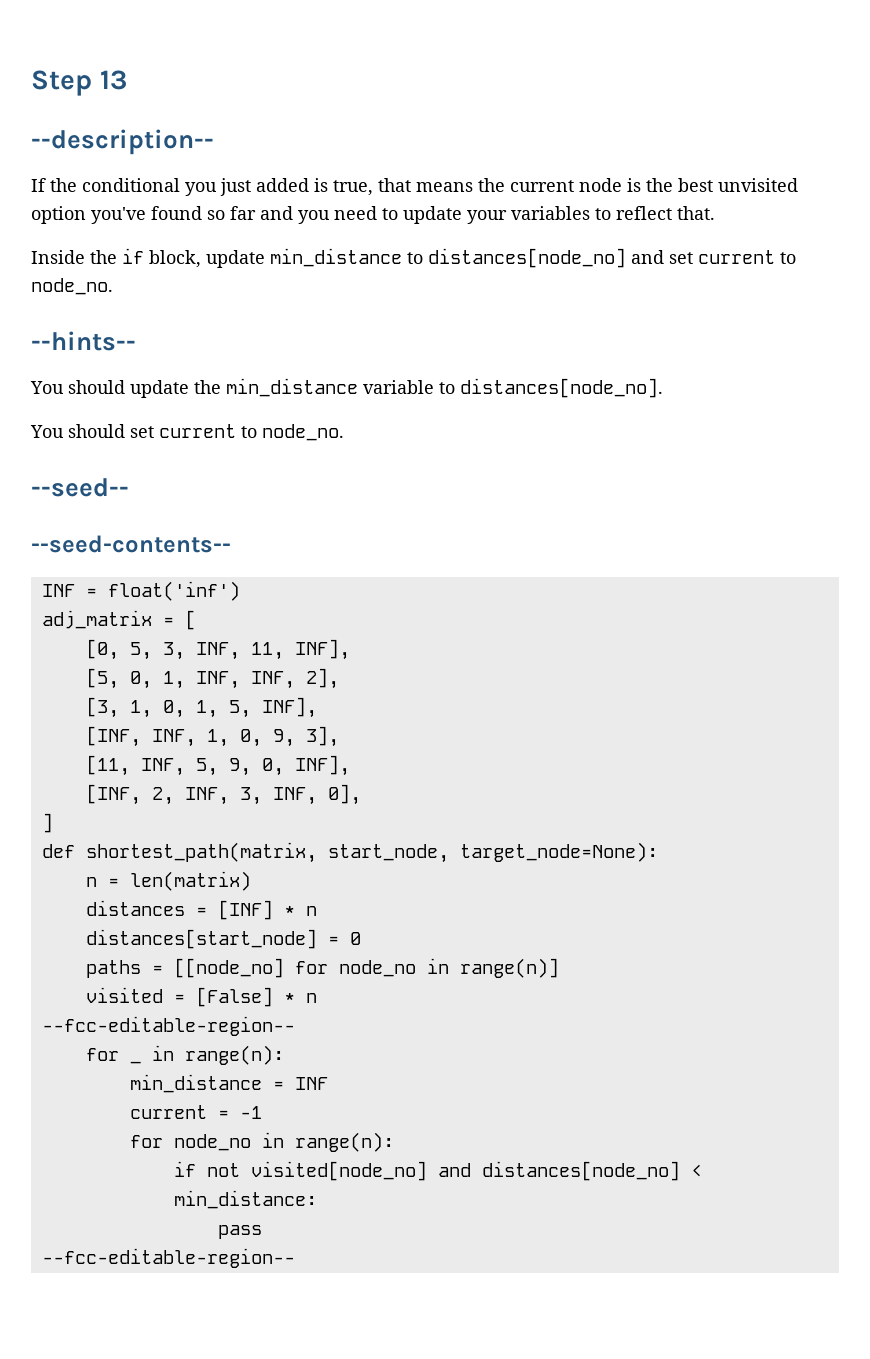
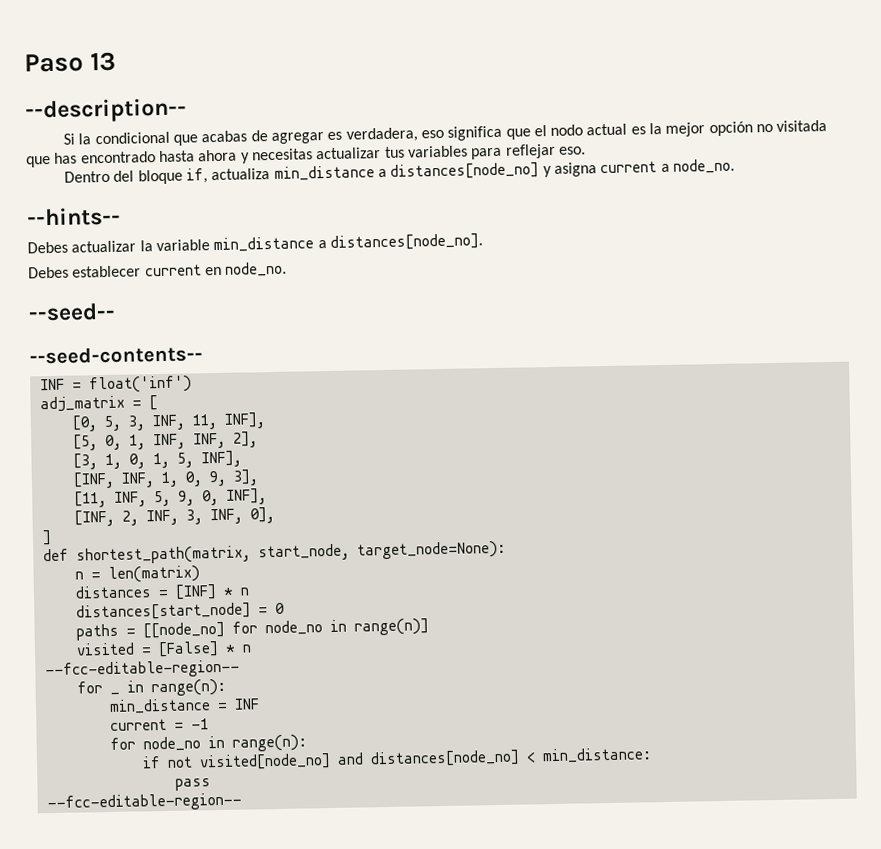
- Step 13
+ Paso 13
- If the conditional you just added is true, that means the current node is the best unvisited option you've found so far and you need to update your variables to reflect that.
- Inside the if block, update min_distance to distances[node_no] and set current to node_no.
+ Si la condicional que acabas de agregar es verdadera, eso significa que el nodo actual es la mejor opción no visitada que has encontrado hasta ahora y necesitas actualizar tus variables para reflejar eso.
+ Dentro del bloque if, actualiza min_distance a distances[node_no] y asigna current a node_no.
  --hints--
- You should update the min_distance variable to distances[node_no].
- You should set current to node_no.
+ Debes actualizar la variable min_distance a distances[node_no].
+ Debes establecer current en node_no.

